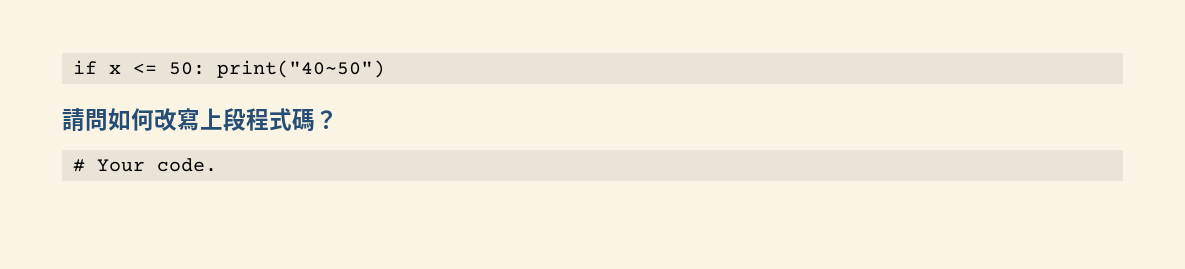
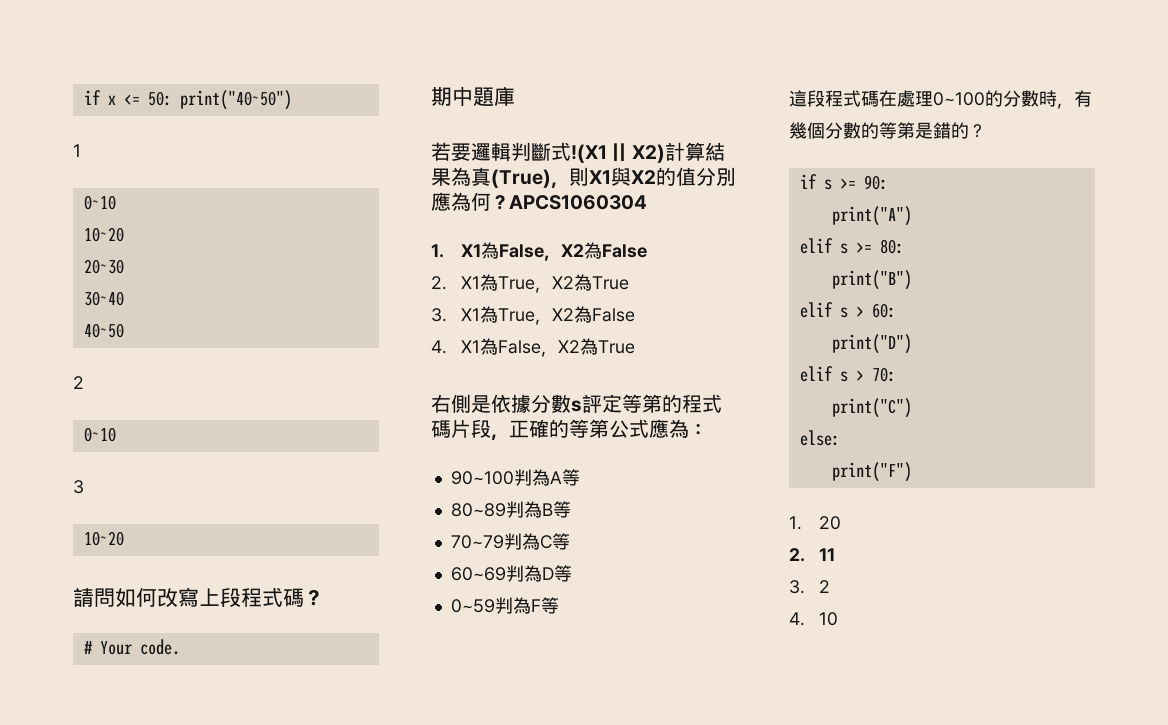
+ 1
+ 0~10
+ 10~20
+ 20~30
+ 30~40
+ 40~50
+ 2
+ 0~10
+ 3
+ 10~20
+ 期中題庫
+ 若要邏輯判斷式!(X1 || X2)計算結果為真(True)，則X1與X2的值分別應為何？APCS1060304
+ 1. X1為False，X2為False
+ 2. X1為True，X2為True
+ 3. X1為True，X2為False
+ 4. X1為False，X2為True
+ 右側是依據分數s評定等第的程式碼片段，正確的等第公式應為：
+ 90~100判為A等
+ 80~89判為B等
+ 70~79判為C等
+ 60~69判為D等
+ 0~59判為F等
+ 這段程式碼在處理0~100的分數時，有幾個分數的等第是錯的？
+ if s >= 90:
+ print("A")
+ elif s >= 80:
+ print("B")
+ elif s > 60:
+ print("D")
+ elif s > 70:
+ print("C")
+ else:
+ print("F")
+ 1. 20
+ 2. 11
+ 3. 2
+ 4. 10

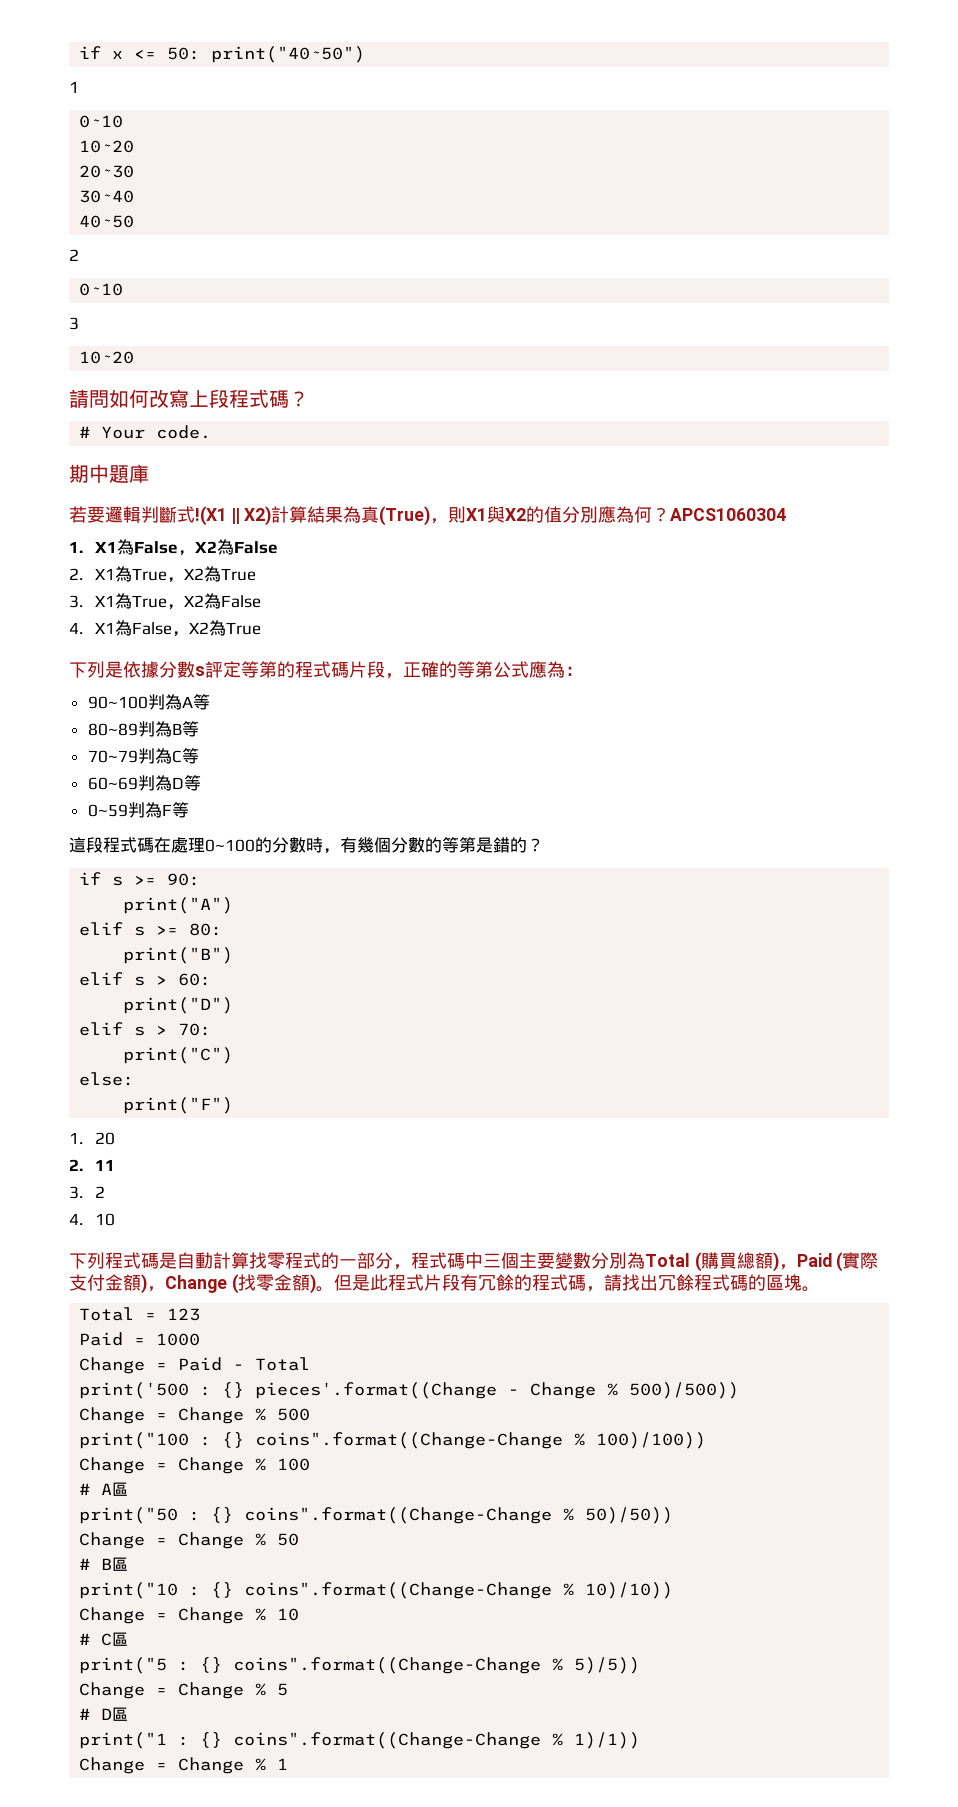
- 右側是依據分數s評定等第的程式碼片段，正確的等第公式應為：
+ 下列是依據分數s評定等第的程式碼片段，正確的等第公式應為：
+ 下列程式碼是自動計算找零程式的一部分，程式碼中三個主要變數分別為Total (購買總額)，Paid (實際支付金額)，Change (找零金額)。但是此程式片段有冗餘的程式碼，請找出冗餘程式碼的區塊。
+ Total = 123
+ Paid = 1000
+ Change = Paid - Total
+ print('500 : {} pieces'.format((Change - Change % 500)/500))
+ Change = Change % 500
+ print("100 : {} coins".format((Change-Change % 100)/100))
+ Change = Change % 100
+ # A區
+ print("50 : {} coins".format((Change-Change % 50)/50))
+ Change = Change % 50
+ # B區
+ print("10 : {} coins".format((Change-Change % 10)/10))
+ Change = Change % 10
+ # C區
+ print("5 : {} coins".format((Change-Change % 5)/5))
+ Change = Change % 5
+ # D區
+ print("1 : {} coins".format((Change-Change % 1)/1))
+ Change = Change % 1

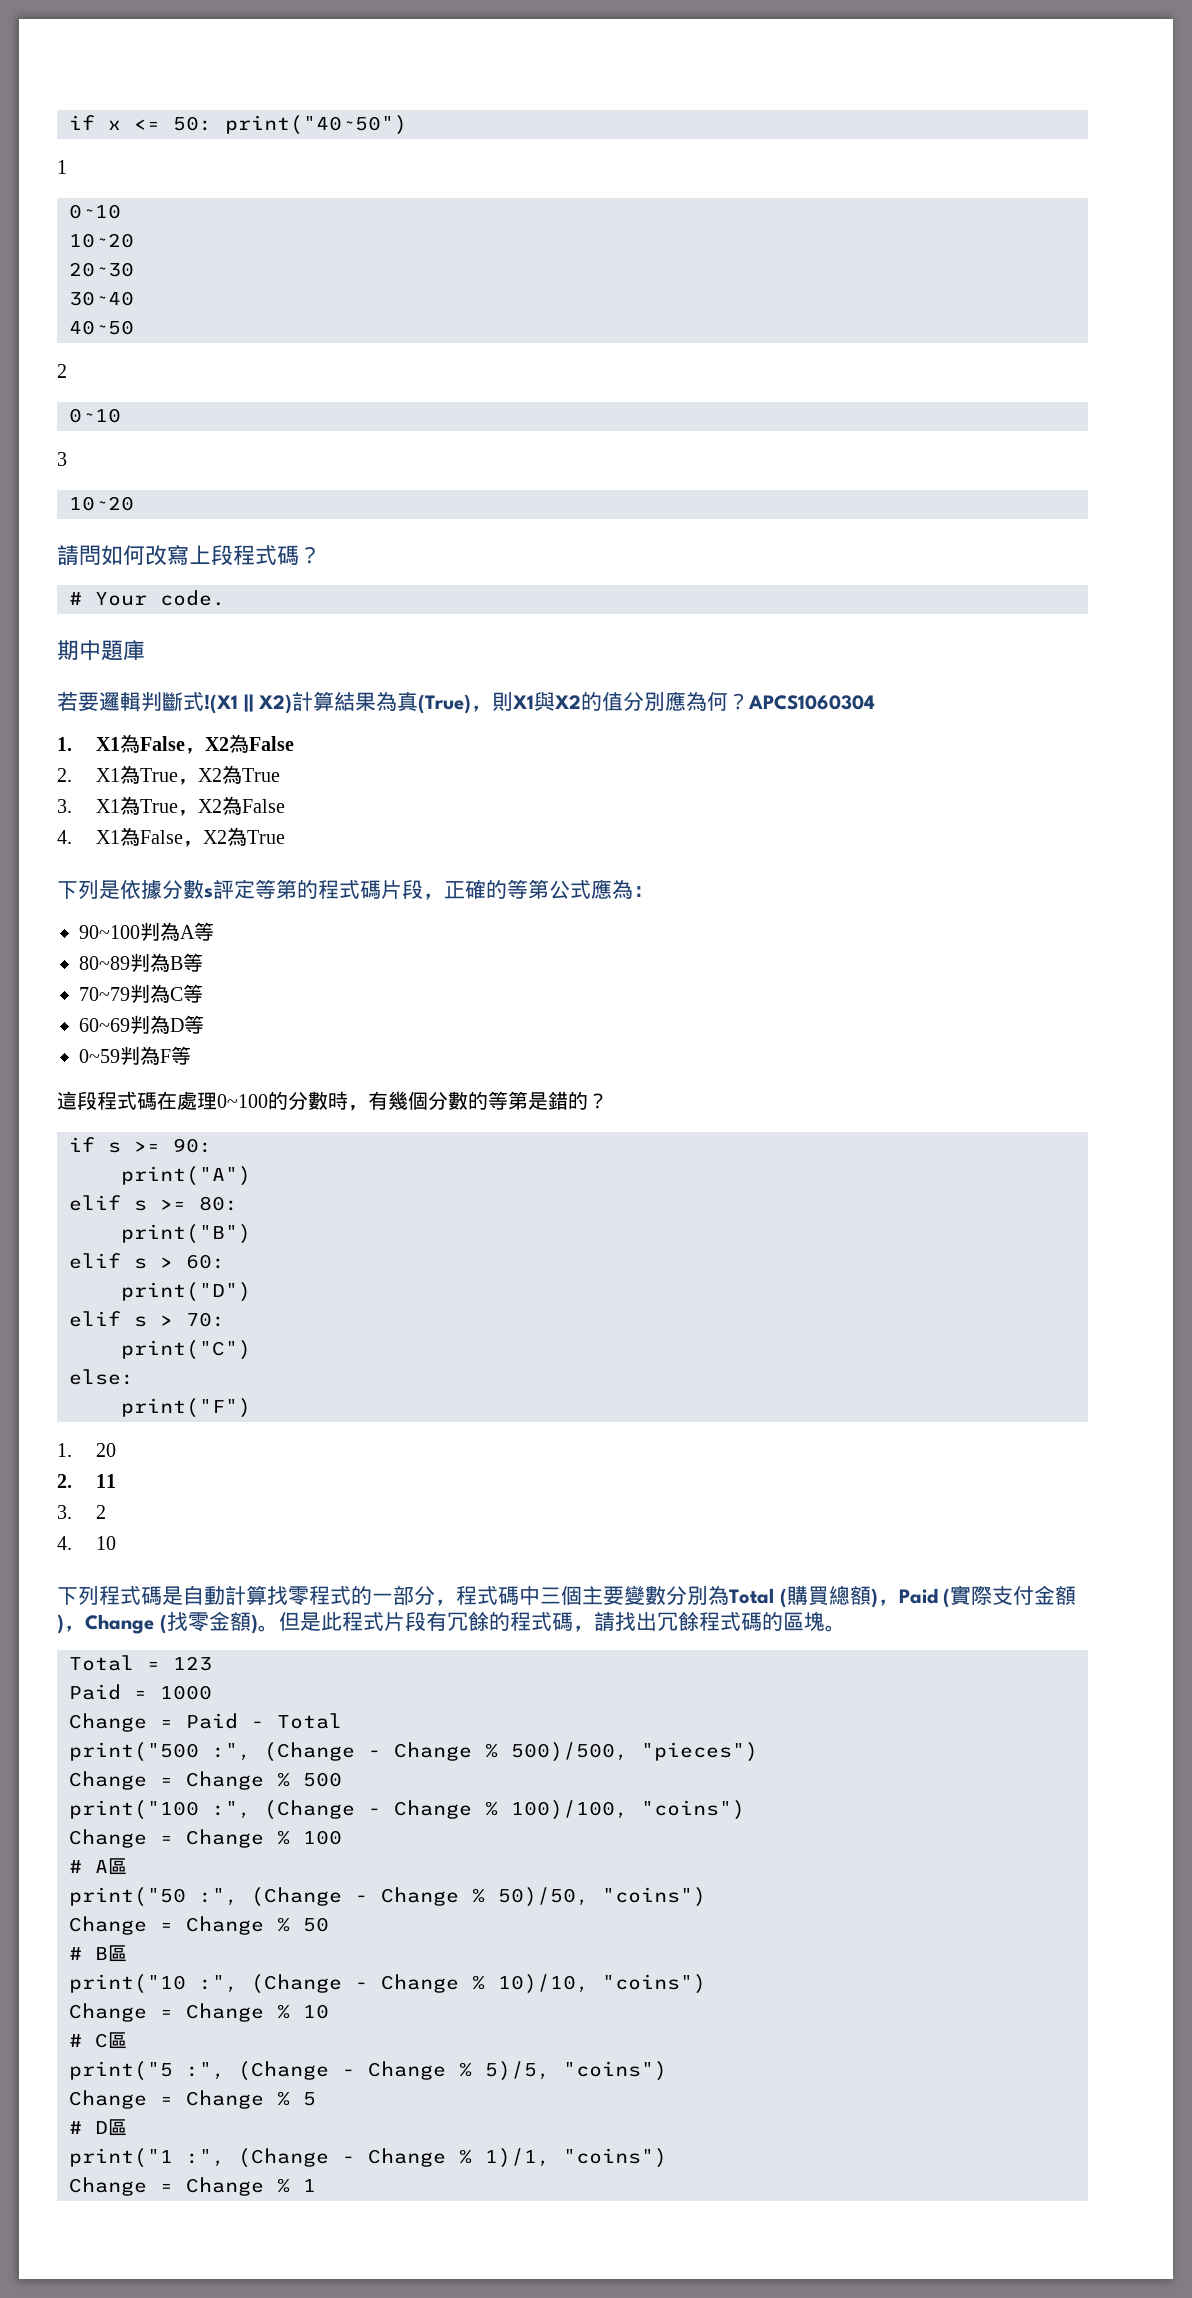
- print('500 : {} pieces'.format((Change - Change % 500)/500))
+ print("500 :", (Change - Change % 500)/500, "pieces")
- print("100 : {} coins".format((Change-Change % 100)/100))
+ print("100 :", (Change - Change % 100)/100, "coins")
- print("50 : {} coins".format((Change-Change % 50)/50))
+ print("50 :", (Change - Change % 50)/50, "coins")
- print("10 : {} coins".format((Change-Change % 10)/10))
+ print("10 :", (Change - Change % 10)/10, "coins")
- print("5 : {} coins".format((Change-Change % 5)/5))
+ print("5 :", (Change - Change % 5)/5, "coins")
- print("1 : {} coins".format((Change-Change % 1)/1))
+ print("1 :", (Change - Change % 1)/1, "coins")

